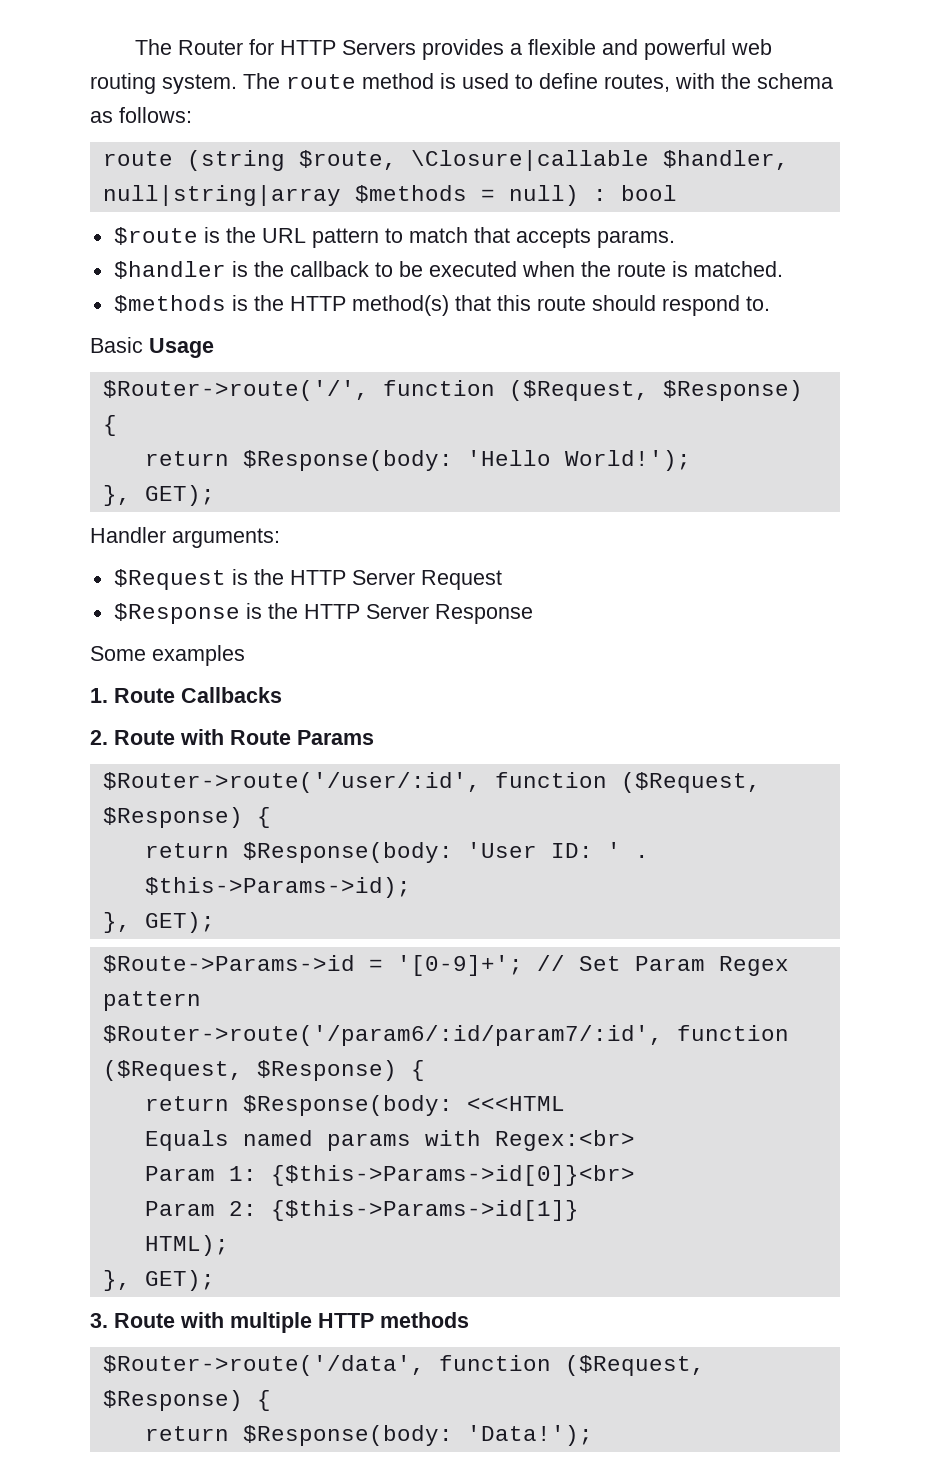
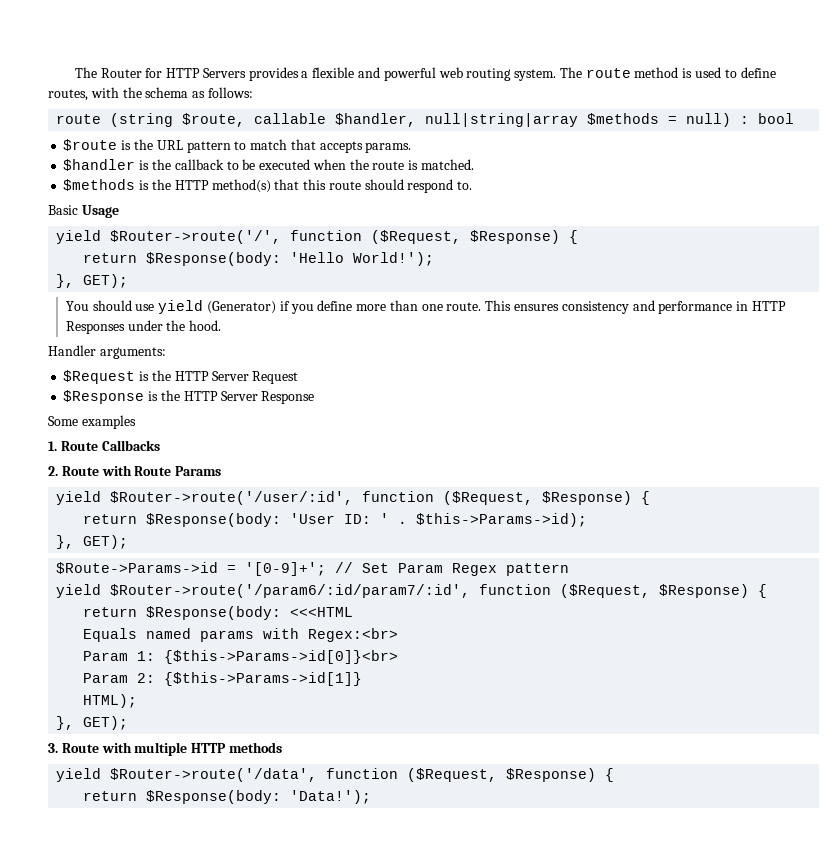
- route (string $route, \Closure|callable $handler, null|string|array $methods = null) : bool
+ route (string $route, callable $handler, null|string|array $methods = null) : bool
- $Router->route('/', function ($Request, $Response) {
+ yield $Router->route('/', function ($Request, $Response) {
+ You should use yield (Generator) if you define more than one route. This ensures consistency and performance in HTTP Responses under the hood.
- $Router->route('/user/:id', function ($Request, $Response) {
+ yield $Router->route('/user/:id', function ($Request, $Response) {
- $Router->route('/param6/:id/param7/:id', function ($Request, $Response) {
+ yield $Router->route('/param6/:id/param7/:id', function ($Request, $Response) {
- $Router->route('/data', function ($Request, $Response) {
+ yield $Router->route('/data', function ($Request, $Response) {

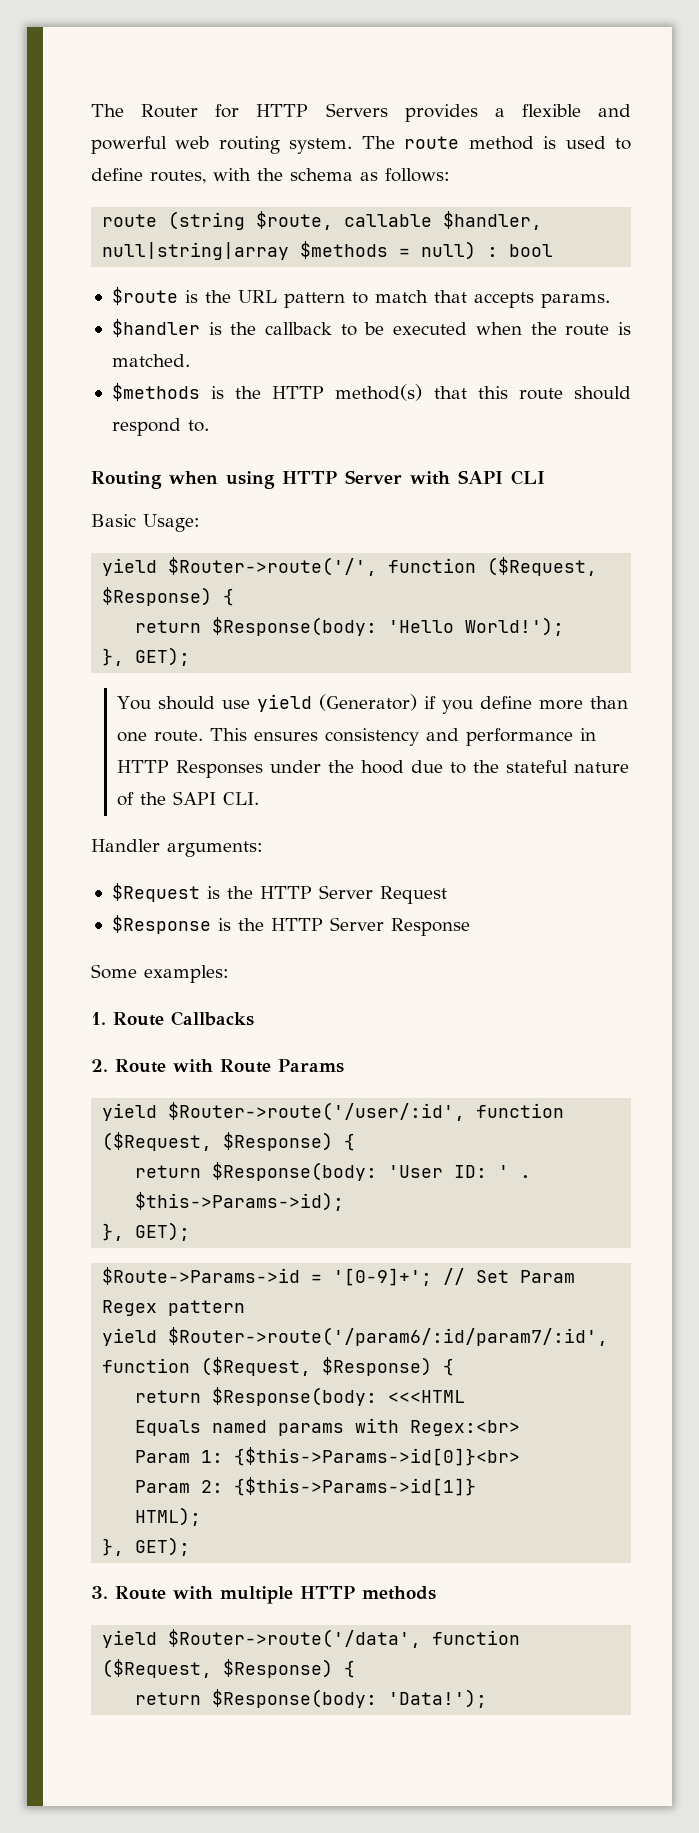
+ Routing when using HTTP Server with SAPI CLI
- Basic Usage
+ Basic Usage:
- This ensures consistency and performance in HTTP Responses under the hood.
+ This ensures consistency and performance in HTTP Responses under the hood due to the stateful nature of the SAPI CLI.
- Some examples
+ Some examples:

